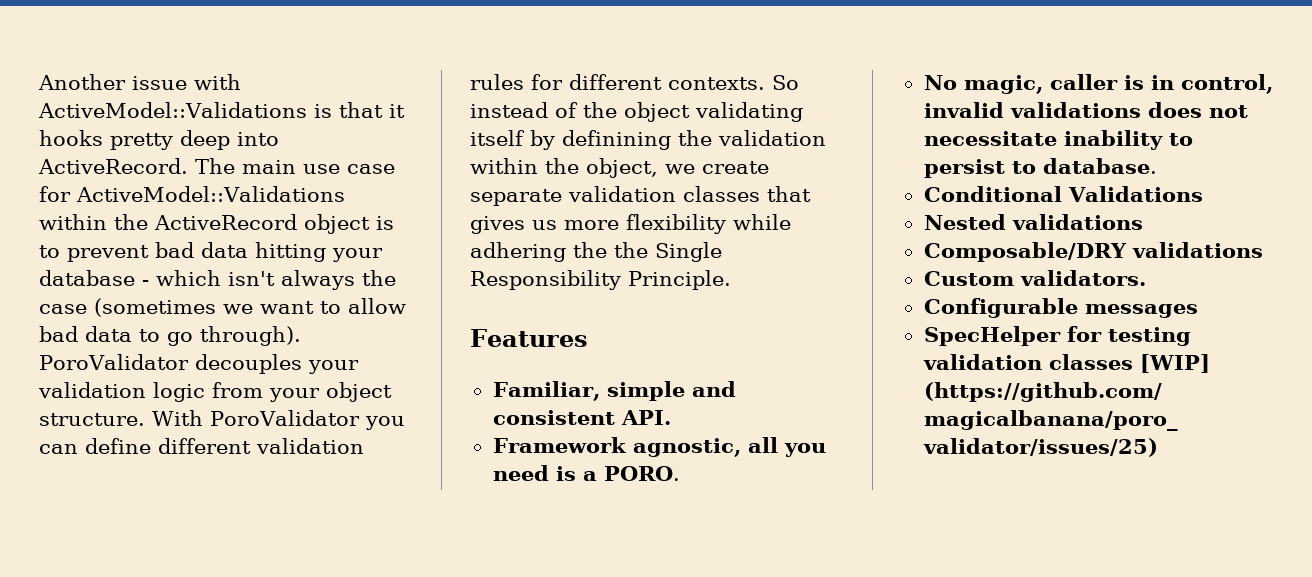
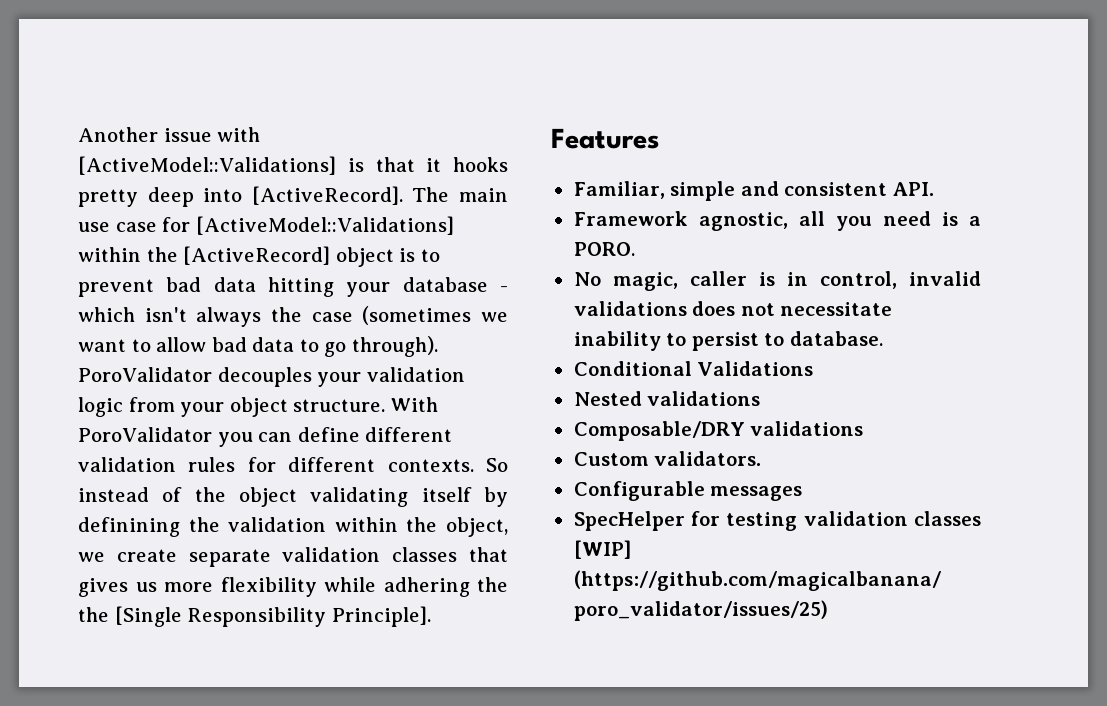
- Another issue with ActiveModel::Validations is that it hooks pretty deep into ActiveRecord.
+ Another issue with [ActiveModel::Validations] is that it hooks pretty deep into [ActiveRecord].
- The main use case for ActiveModel::Validations within the ActiveRecord object is to prevent bad data hitting your database - which isn't always the case (sometimes we want to allow bad data to go through).
+ The main use case for [ActiveModel::Validations] within the [ActiveRecord] object is to prevent bad data hitting your database - which isn't always the case (sometimes we want to allow bad data to go through).
- So instead of the object validating itself by definining the validation within the object, we create separate validation classes that gives us more flexibility while adhering the the Single Responsibility Principle.
+ So instead of the object validating itself by definining the validation within the object, we create separate validation classes that gives us more flexibility while adhering the the [Single Responsibility Principle].

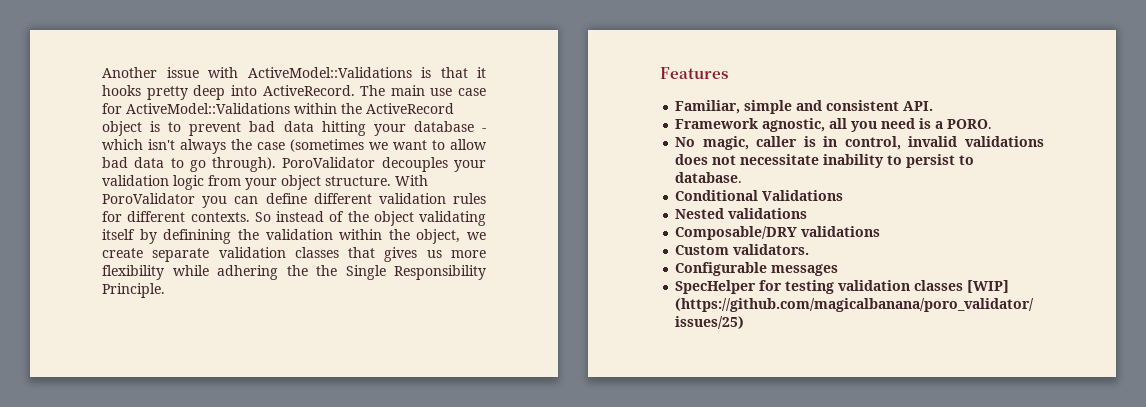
- Another issue with [ActiveModel::Validations] is that it hooks pretty deep into [ActiveRecord].
+ Another issue with ActiveModel::Validations is that it hooks pretty deep into ActiveRecord.
- The main use case for [ActiveModel::Validations] within the [ActiveRecord] object is to prevent bad data hitting your database - which isn't always the case (sometimes we want to allow bad data to go through).
+ The main use case for ActiveModel::Validations within the ActiveRecord object is to prevent bad data hitting your database - which isn't always the case (sometimes we want to allow bad data to go through).
- So instead of the object validating itself by definining the validation within the object, we create separate validation classes that gives us more flexibility while adhering the the [Single Responsibility Principle].
+ So instead of the object validating itself by definining the validation within the object, we create separate validation classes that gives us more flexibility while adhering the the Single Responsibility Principle.

